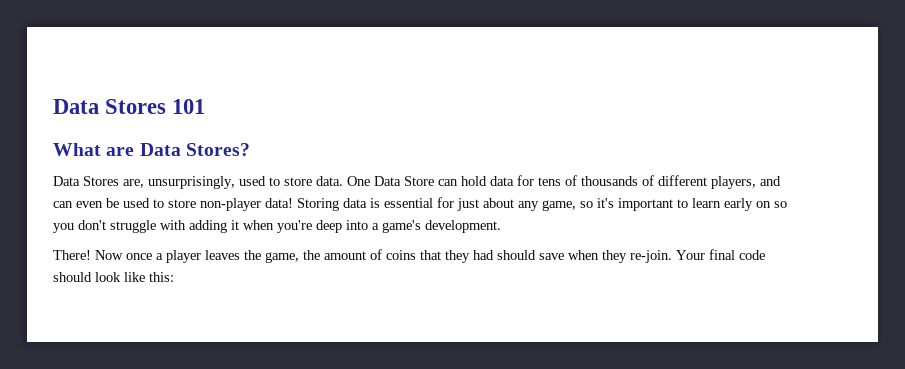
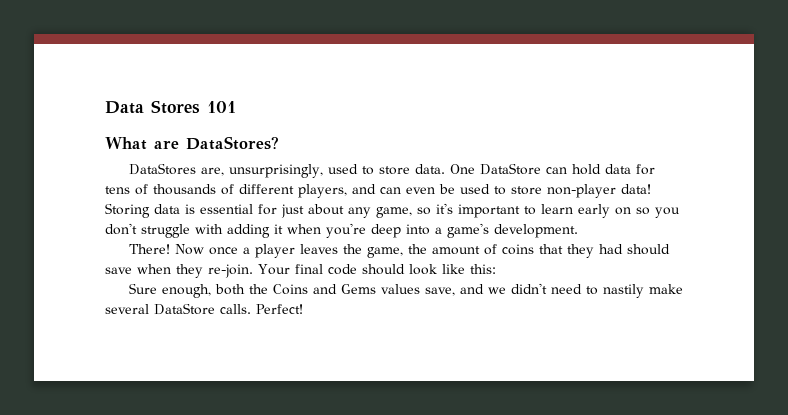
- What are Data Stores?
- Data Stores are, unsurprisingly, used to store data.
+ What are DataStores?
+ DataStores are, unsurprisingly, used to store data.
- One Data Store can hold data for tens of thousands of different players, and can even be used to store non-player data!
+ One DataStore can hold data for tens of thousands of different players, and can even be used to store non-player data!
+ Sure enough, both the Coins and Gems values save, and we didn't need to nastily make several DataStore calls. Perfect!

